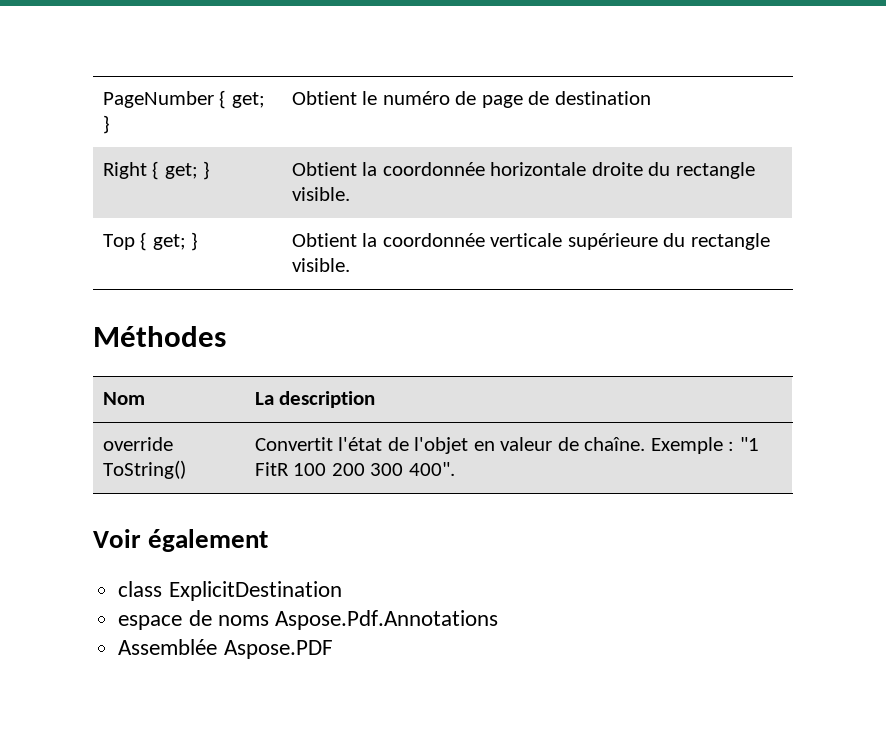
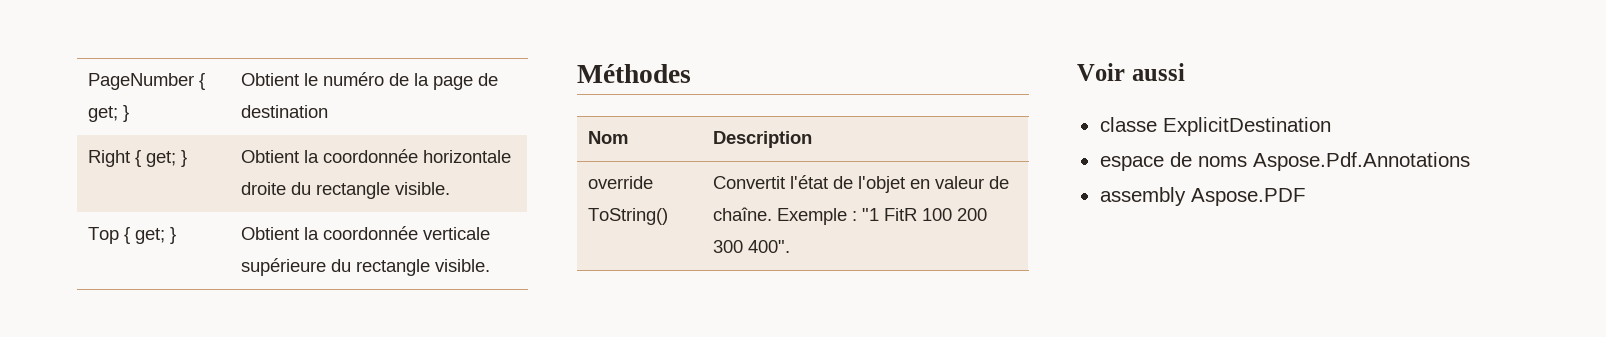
- PageNumber { get; } | Obtient le numéro de page de destination
+ PageNumber { get; } | Obtient le numéro de la page de destination
- Nom | La description
+ Nom | Description
- Voir également
- class ExplicitDestination
+ Voir aussi
+ classe ExplicitDestination
- Assemblée Aspose.PDF
+ assembly Aspose.PDF

